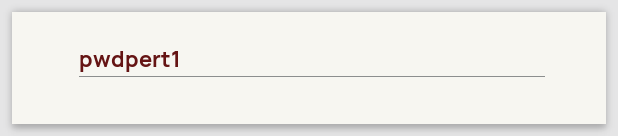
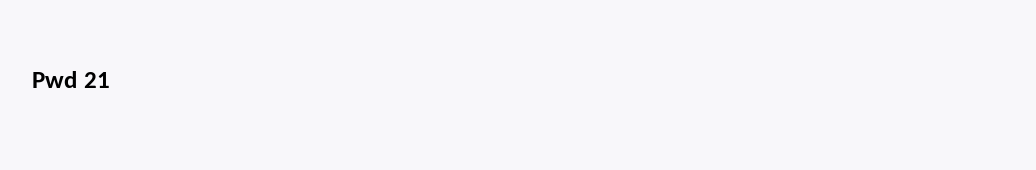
- pwdpert1
+ Pwd 21

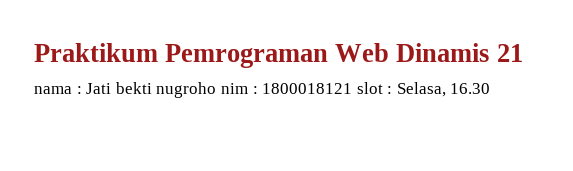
- Pwd 21
+ Praktikum Pemrograman Web Dinamis 21
+ nama : Jati bekti nugroho nim : 1800018121 slot : Selasa, 16.30

